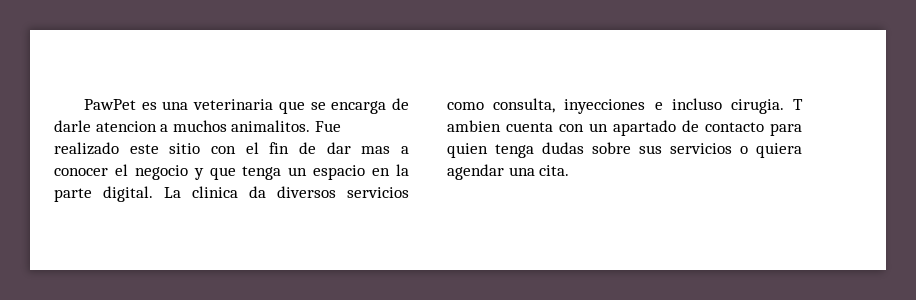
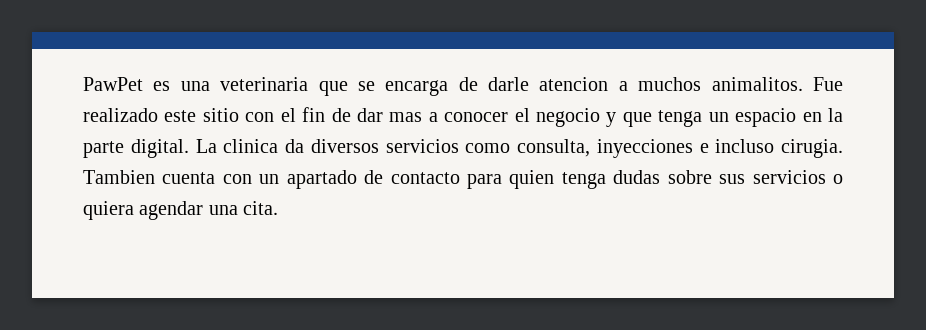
- T ambien cuenta con un apartado de contacto para quien tenga dudas sobre sus servicios o quiera agendar una cita.
+ Tambien cuenta con un apartado de contacto para quien tenga dudas sobre sus servicios o quiera agendar una cita.

